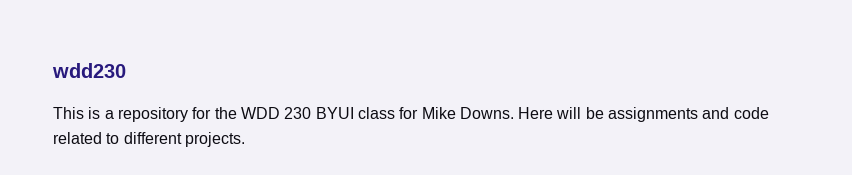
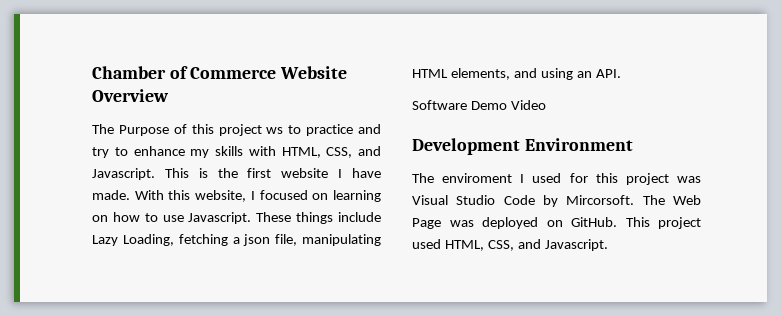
- wdd230
- This is a repository for the WDD 230 BYUI class for Mike Downs. Here will be assignments and code related to different projects.
+ Chamber of Commerce Website Overview
+ The Purpose of this project ws to practice and try to enhance my skills with HTML, CSS, and Javascript. This is the first website I have made. With this website, I focused on learning on how to use Javascript. These things include Lazy Loading, fetching a json file, manipulating HTML elements, and using an API.
+ Software Demo Video
+ Development Environment
+ The enviroment I used for this project was Visual Studio Code by Mircorsoft. The Web Page was deployed on GitHub. This project used HTML, CSS, and Javascript.

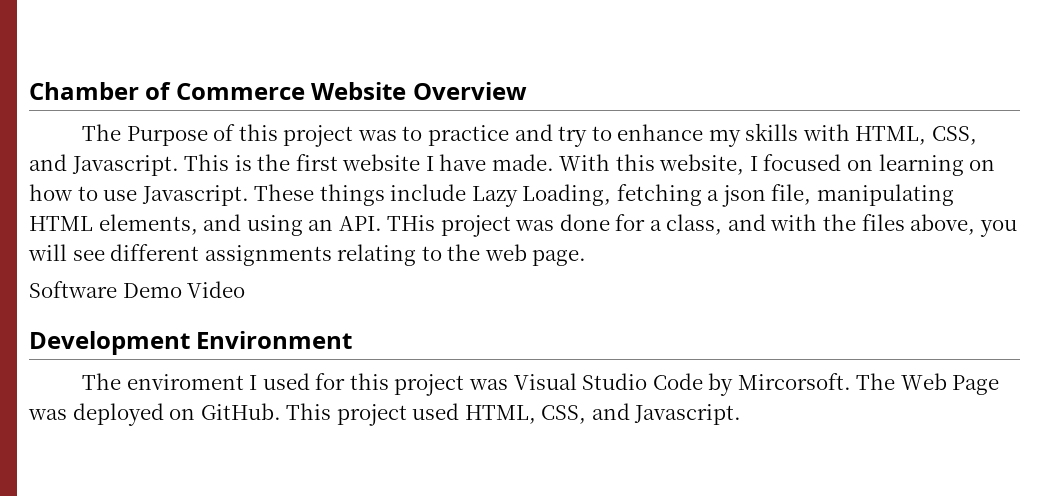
- The Purpose of this project ws to practice and try to enhance my skills with HTML, CSS, and Javascript.
+ The Purpose of this project was to practice and try to enhance my skills with HTML, CSS, and Javascript.
- These things include Lazy Loading, fetching a json file, manipulating HTML elements, and using an API.
+ These things include Lazy Loading, fetching a json file, manipulating HTML elements, and using an API. THis project was done for a class, and with the files above, you will see different assignments relating to the web page.

